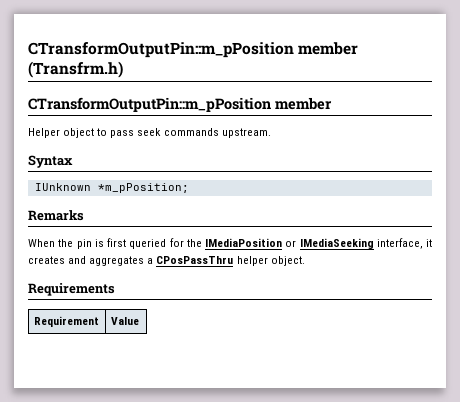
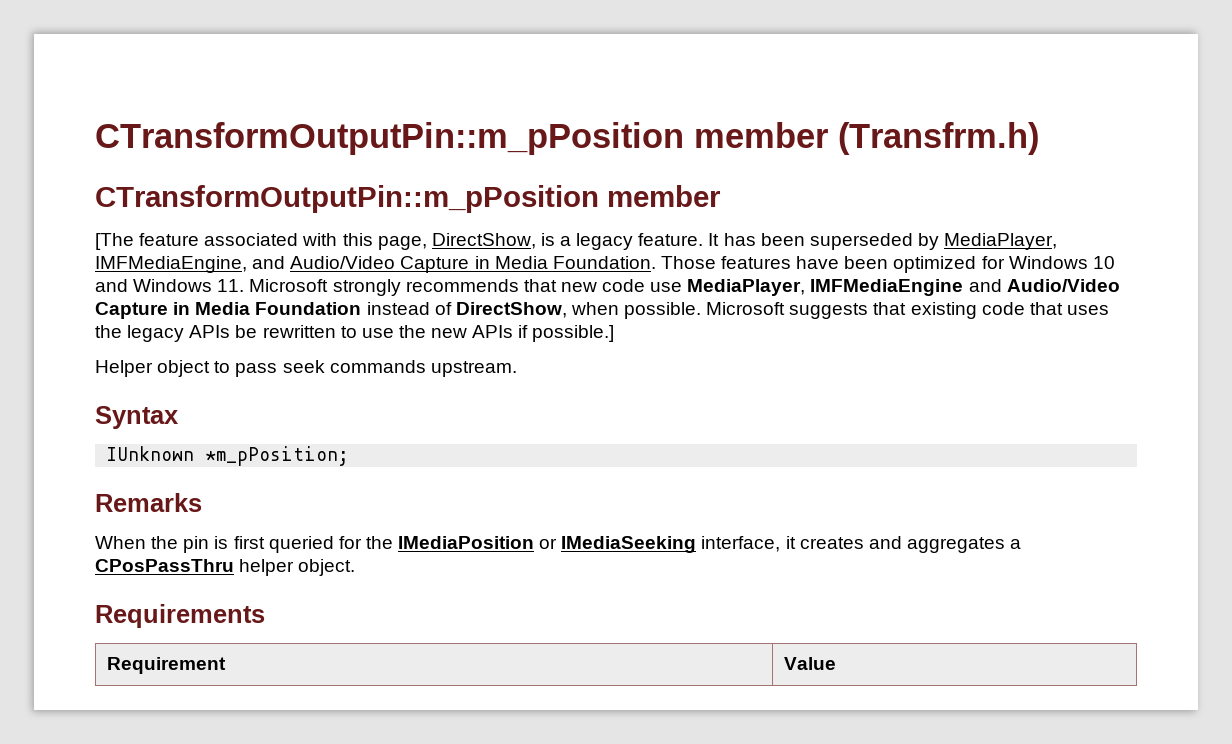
+ [The feature associated with this page, DirectShow, is a legacy feature. It has been superseded by MediaPlayer, IMFMediaEngine, and Audio/Video Capture in Media Foundation. Those features have been optimized for Windows 10 and Windows 11. Microsoft strongly recommends that new code use MediaPlayer, IMFMediaEngine and Audio/Video Capture in Media Foundation instead of DirectShow, when possible. Microsoft suggests that existing code that uses the legacy APIs be rewritten to use the new APIs if possible.]

